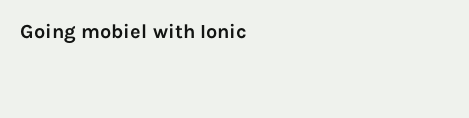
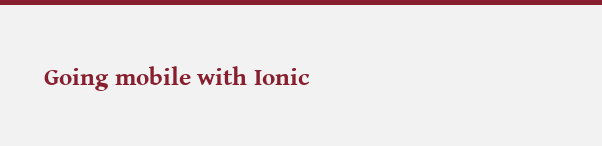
- Going mobiel with Ionic
+ Going mobile with Ionic

